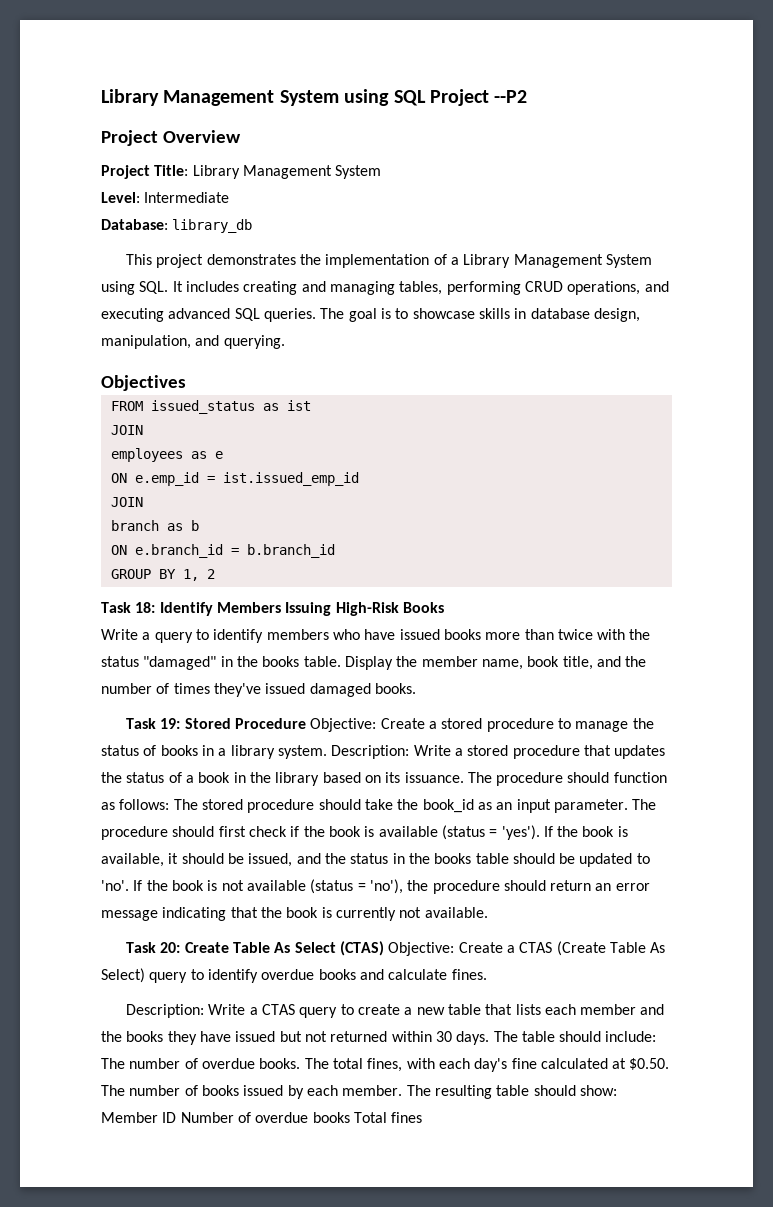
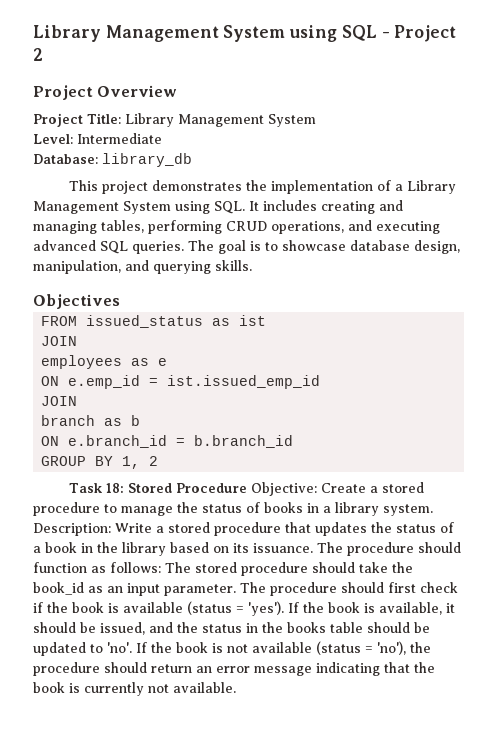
- Library Management System using SQL Project --P2
+ Library Management System using SQL - Project 2
- The goal is to showcase skills in database design, manipulation, and querying.
+ The goal is to showcase database design, manipulation, and querying skills.
- Task 18: Identify Members Issuing High-Risk Books
- Write a query to identify members who have issued books more than twice with the status "damaged" in the books table. Display the member name, book title, and the number of times they've issued damaged books.
- Task 19: Stored Procedure Objective: Create a stored procedure to manage the status of books in a library system.
+ Task 18: Stored Procedure Objective: Create a stored procedure to manage the status of books in a library system.
- Task 20: Create Table As Select (CTAS) Objective: Create a CTAS (Create Table As Select) query to identify overdue books and calculate fines.
- Description: Write a CTAS query to create a new table that lists each member and the books they have issued but not returned within 30 days. The table should include: The number of overdue books. The total fines, with each day's fine calculated at $0.50. The number of books issued by each member. The resulting table should show: Member ID Number of overdue books Total fines

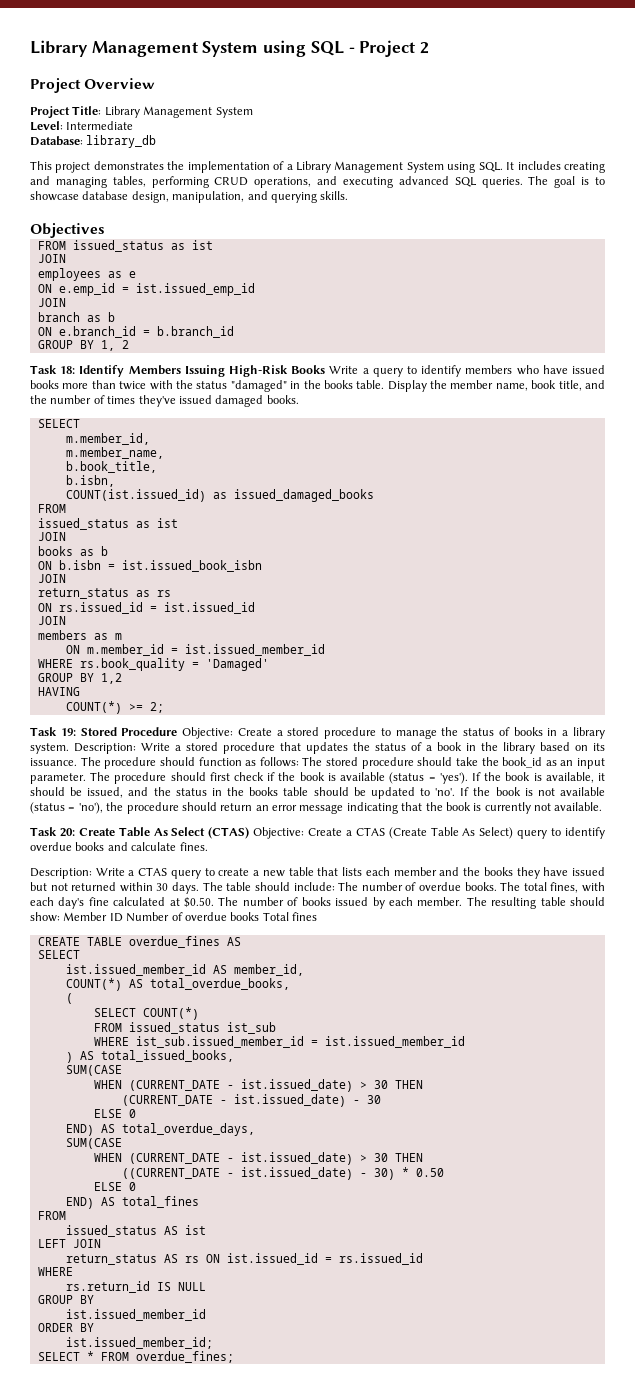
- Task 18: Stored Procedure Objective: Create a stored procedure to manage the status of books in a library system.
+ Task 18: Identify Members Issuing High-Risk Books Write a query to identify members who have issued books more than twice with the status "damaged" in the books table. Display the member name, book title, and the number of times they've issued damaged books.
+ SELECT
+ m.member_id,
+ m.member_name,
+ b.book_title,
+ b.isbn,
+ COUNT(ist.issued_id) as issued_damaged_books
+ FROM
+ issued_status as ist
+ JOIN
+ books as b
+ ON b.isbn = ist.issued_book_isbn
+ JOIN
+ return_status as rs
+ ON rs.issued_id = ist.issued_id
+ JOIN
+ members as m
+ ON m.member_id = ist.issued_member_id
+ WHERE rs.book_quality = 'Damaged'
+ GROUP BY 1,2
+ HAVING
+ COUNT(*) >= 2;
+ Task 19: Stored Procedure Objective: Create a stored procedure to manage the status of books in a library system.
+ Task 20: Create Table As Select (CTAS) Objective: Create a CTAS (Create Table As Select) query to identify overdue books and calculate fines.
+ Description: Write a CTAS query to create a new table that lists each member and the books they have issued but not returned within 30 days. The table should include: The number of overdue books. The total fines, with each day's fine calculated at $0.50. The number of books issued by each member. The resulting table should show: Member ID Number of overdue books Total fines
+ CREATE TABLE overdue_fines AS
+ SELECT
+ ist.issued_member_id AS member_id,
+ COUNT(*) AS total_overdue_books,
+ (
+ SELECT COUNT(*)
+ FROM issued_status ist_sub
+ WHERE ist_sub.issued_member_id = ist.issued_member_id
+ ) AS total_issued_books,
+ SUM(CASE
+ WHEN (CURRENT_DATE - ist.issued_date) > 30 THEN
+ (CURRENT_DATE - ist.issued_date) - 30
+ ELSE 0
+ END) AS total_overdue_days,
+ SUM(CASE
+ WHEN (CURRENT_DATE - ist.issued_date) > 30 THEN
+ ((CURRENT_DATE - ist.issued_date) - 30) * 0.50
+ ELSE 0
+ END) AS total_fines
+ FROM
+ issued_status AS ist
+ LEFT JOIN
+ return_status AS rs ON ist.issued_id = rs.issued_id
+ WHERE
+ rs.return_id IS NULL
+ GROUP BY
+ ist.issued_member_id
+ ORDER BY
+ ist.issued_member_id;
+ SELECT * FROM overdue_fines;

